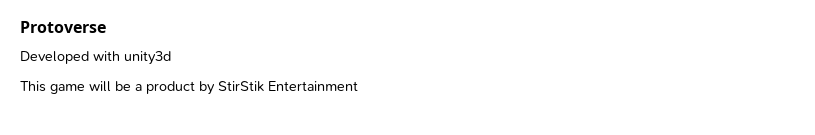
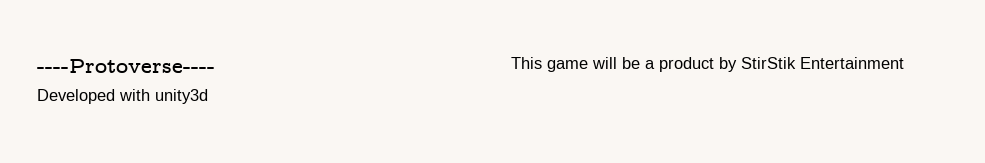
- Protoverse
+ ----Protoverse----

